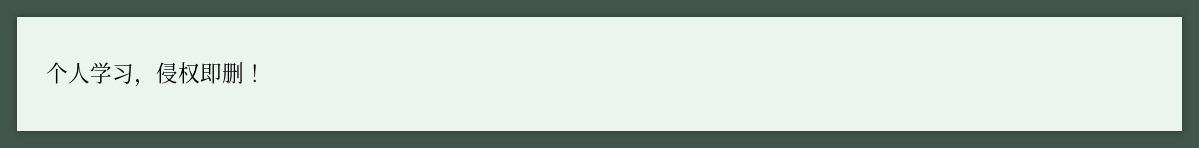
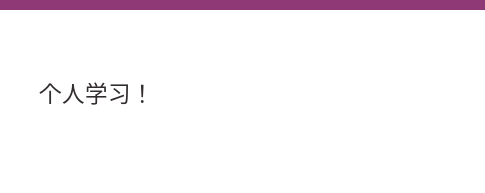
- 个人学习，侵权即删！
+ 个人学习！

